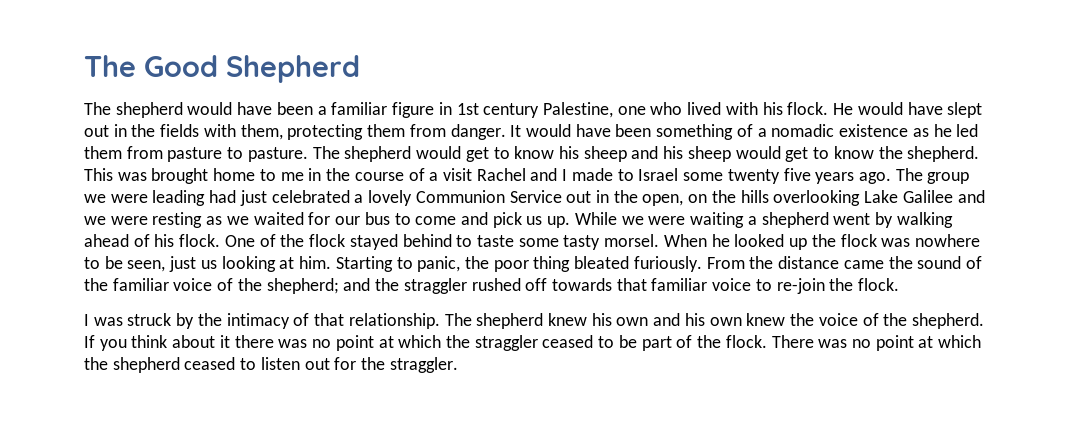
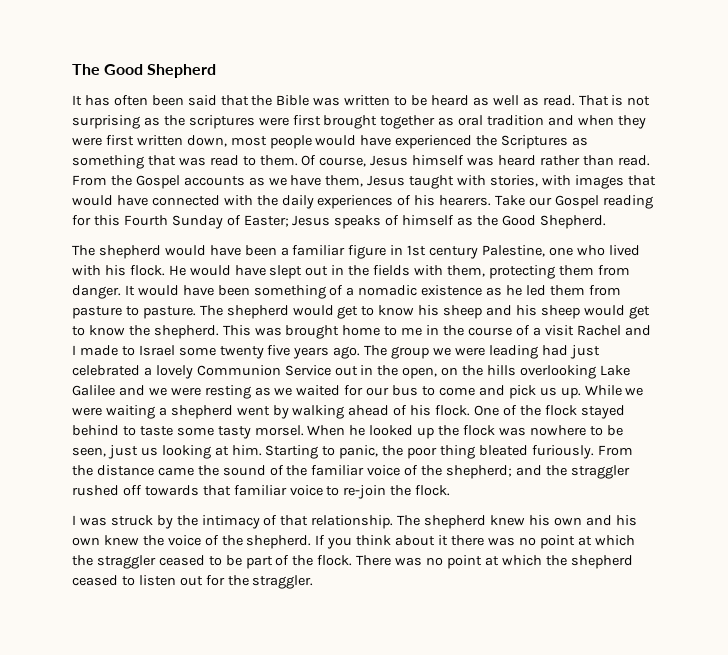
+ It has often been said that the Bible was written to be heard as well as read. That is not surprising as the scriptures were first brought together as oral tradition and when they were first written down, most people would have experienced the Scriptures as something that was read to them. Of course, Jesus himself was heard rather than read. From the Gospel accounts as we have them, Jesus taught with stories, with images that would have connected with the daily experiences of his hearers. Take our Gospel reading for this Fourth Sunday of Easter; Jesus speaks of himself as the Good Shepherd.

